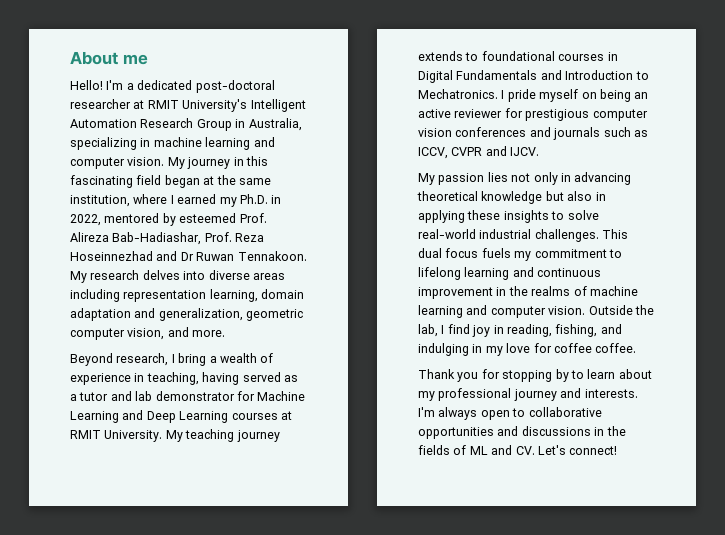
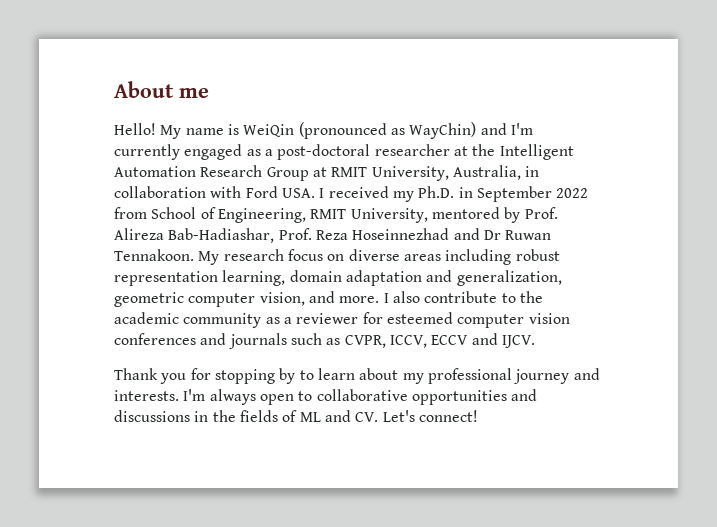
- I'm a dedicated post-doctoral researcher at RMIT University's Intelligent Automation Research Group in Australia, specializing in machine learning and computer vision. My journey in this fascinating field began at the same institution, where I earned my Ph.D. in 2022, mentored by esteemed Prof. Alireza Bab-Hadiashar, Prof. Reza Hoseinnezhad and Dr Ruwan Tennakoon.
+ My name is WeiQin (pronounced as WayChin) and I'm currently engaged as a post-doctoral researcher at the Intelligent Automation Research Group at RMIT University, Australia, in collaboration with Ford USA. I received my Ph.D. in September 2022 from School of Engineering, RMIT University, mentored by Prof. Alireza Bab-Hadiashar, Prof. Reza Hoseinnezhad and Dr Ruwan Tennakoon.
- My research delves into diverse areas including representation learning, domain adaptation and generalization, geometric computer vision, and more.
- Beyond research, I bring a wealth of experience in teaching, having served as a tutor and lab demonstrator for Machine Learning and Deep Learning courses at RMIT University. My teaching journey extends to foundational courses in Digital Fundamentals and Introduction to Mechatronics. I pride myself on being an active reviewer for prestigious computer vision conferences and journals such as ICCV, CVPR and IJCV.
+ My research focus on diverse areas including robust representation learning, domain adaptation and generalization, geometric computer vision, and more. I also contribute to the academic community as a reviewer for esteemed computer vision conferences and journals such as CVPR, ICCV, ECCV and IJCV.
- My passion lies not only in advancing theoretical knowledge but also in applying these insights to solve real-world industrial challenges. This dual focus fuels my commitment to lifelong learning and continuous improvement in the realms of machine learning and computer vision. Outside the lab, I find joy in reading, fishing, and indulging in my love for coffee coffee.

